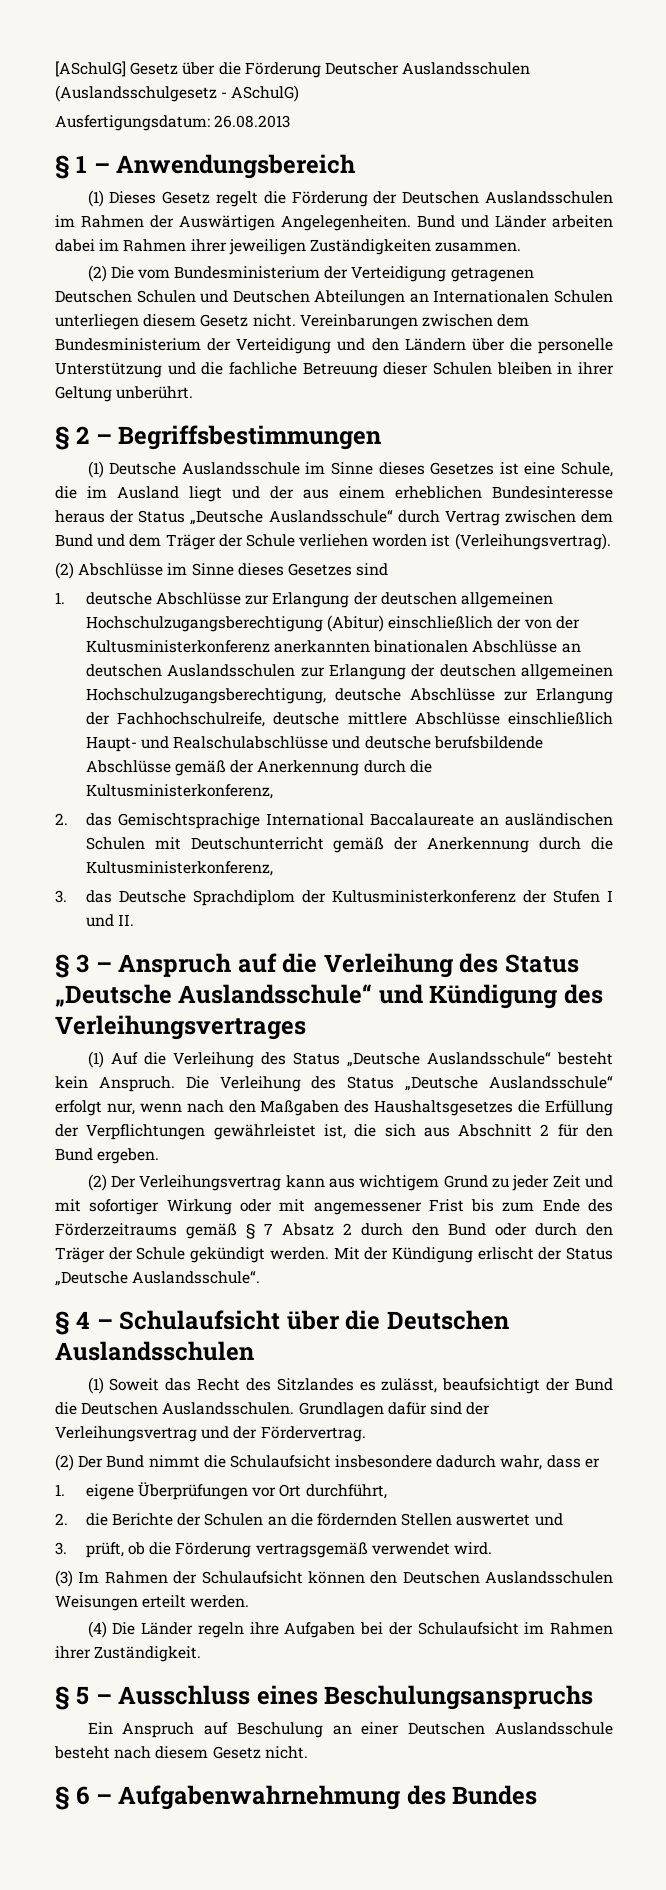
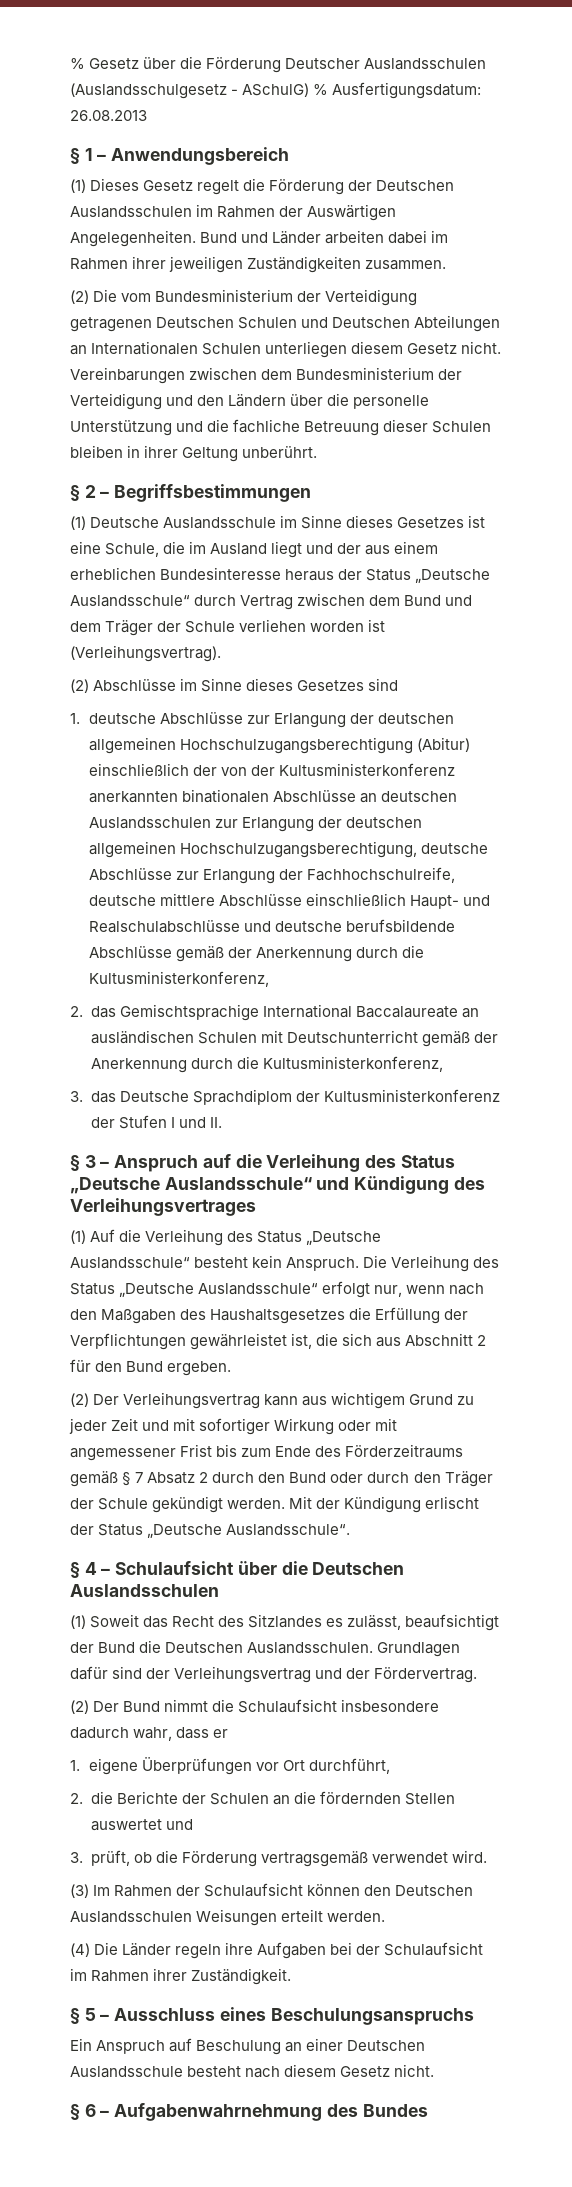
- [ASchulG] Gesetz über die Förderung Deutscher Auslandsschulen (Auslandsschulgesetz - ASchulG)
- Ausfertigungsdatum: 26.08.2013
+ % Gesetz über die Förderung Deutscher Auslandsschulen (Auslandsschulgesetz - ASchulG) % Ausfertigungsdatum: 26.08.2013

